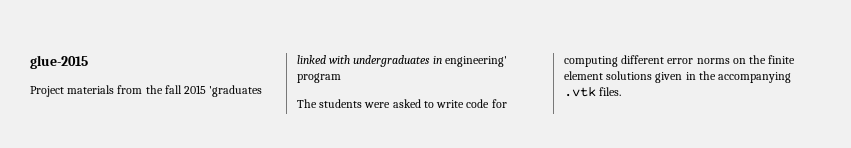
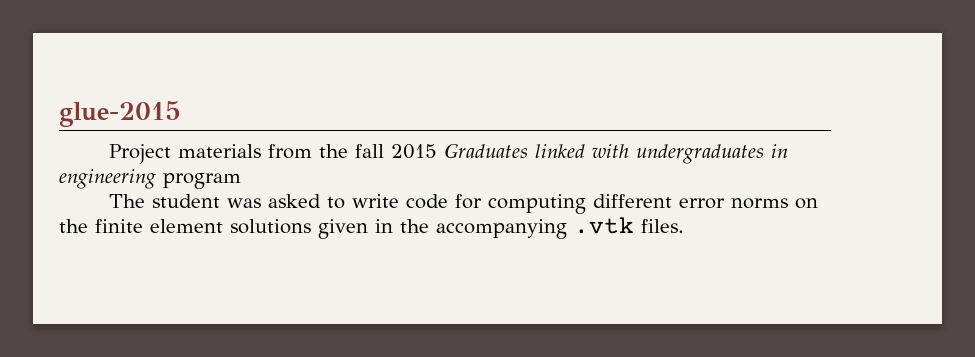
- Project materials from the fall 2015 'graduates linked with undergraduates in engineering' program
+ Project materials from the fall 2015 Graduates linked with undergraduates in engineering program
- The students were asked to write code for computing different error norms on the finite element solutions given in the accompanying .vtk files.
+ The student was asked to write code for computing different error norms on the finite element solutions given in the accompanying .vtk files.

